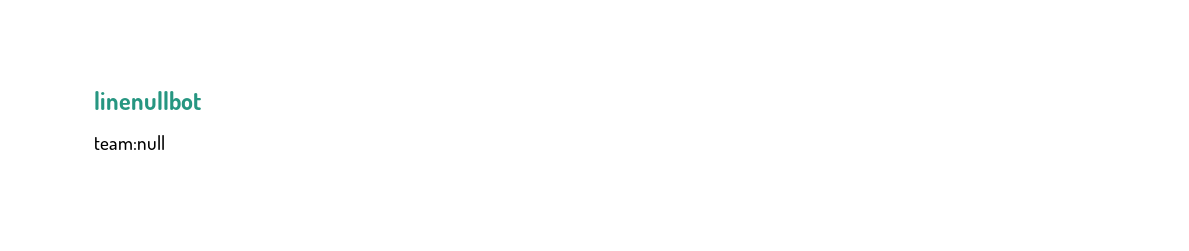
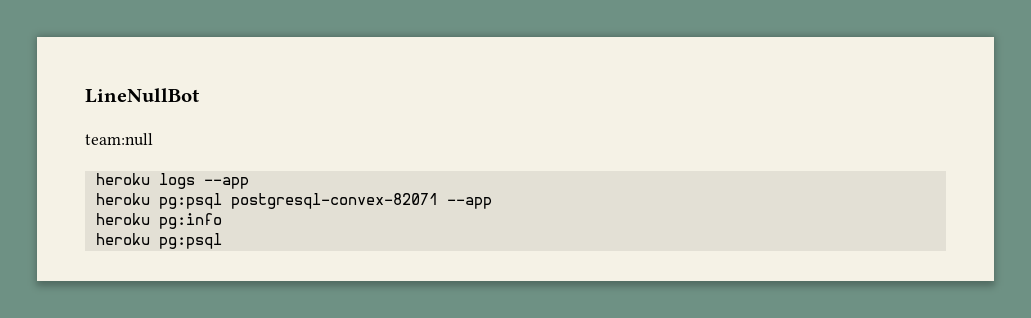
- linenullbot
+ LineNullBot
+ heroku logs --app
+ heroku pg:psql postgresql-convex-82071 --app
+ heroku pg:info
+ heroku pg:psql

